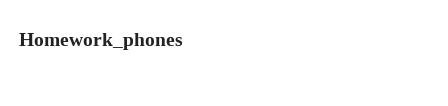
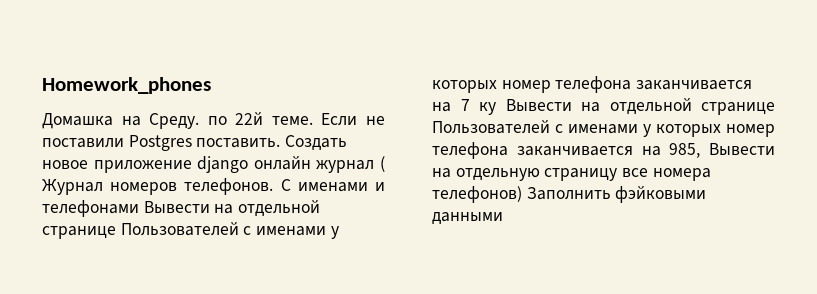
+ Домашка на Среду. по 22й теме. Если не поставили Postgres поставить. Создать новое приложение django онлайн журнал ( Журнал номеров телефонов. С именами и телефонами Вывести на отдельной странице Пользователей с именами у которых номер телефона заканчивается на 7 ку Вывести на отдельной странице Пользователей с именами у которых номер телефона заканчивается на 985, Вывести на отдельную страницу все номера телефонов) Заполнить фэйковыми данными

